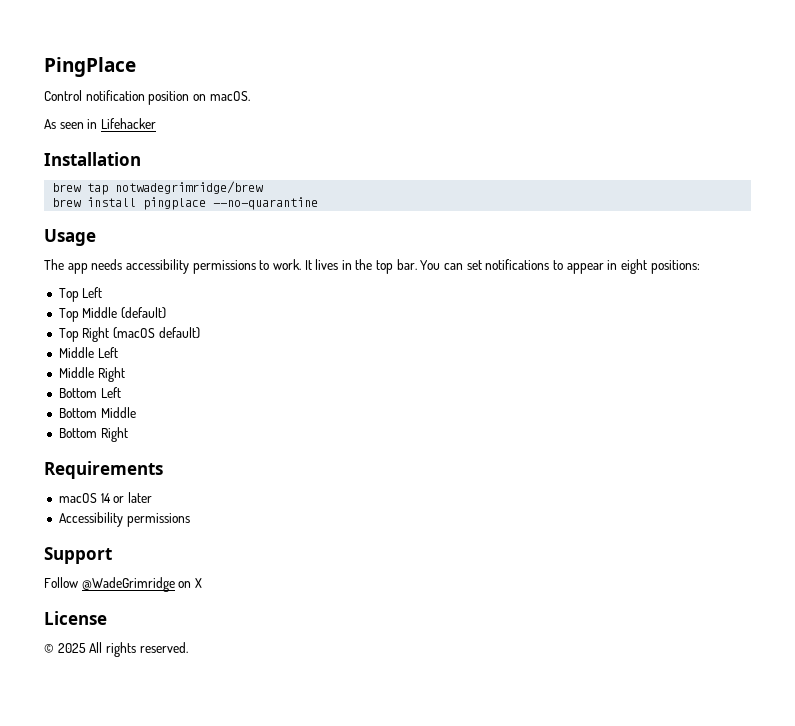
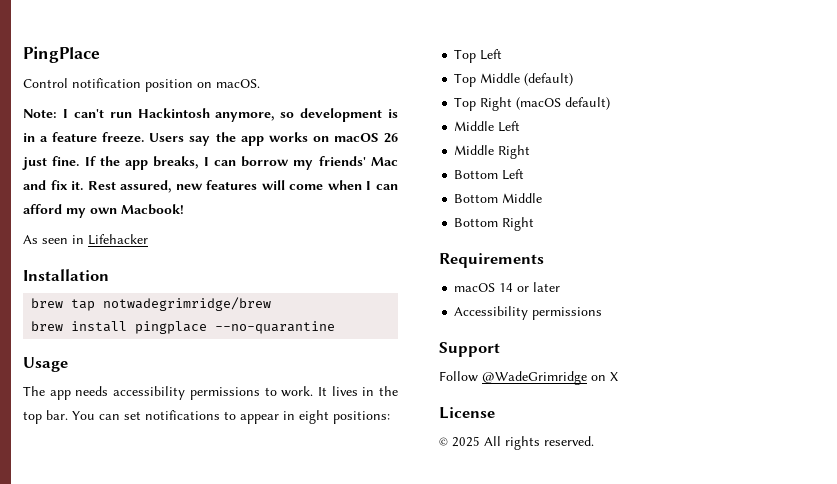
+ Note: I can't run Hackintosh anymore, so development is in a feature freeze. Users say the app works on macOS 26 just fine. If the app breaks, I can borrow my friends' Mac and fix it. Rest assured, new features will come when I can afford my own Macbook!

